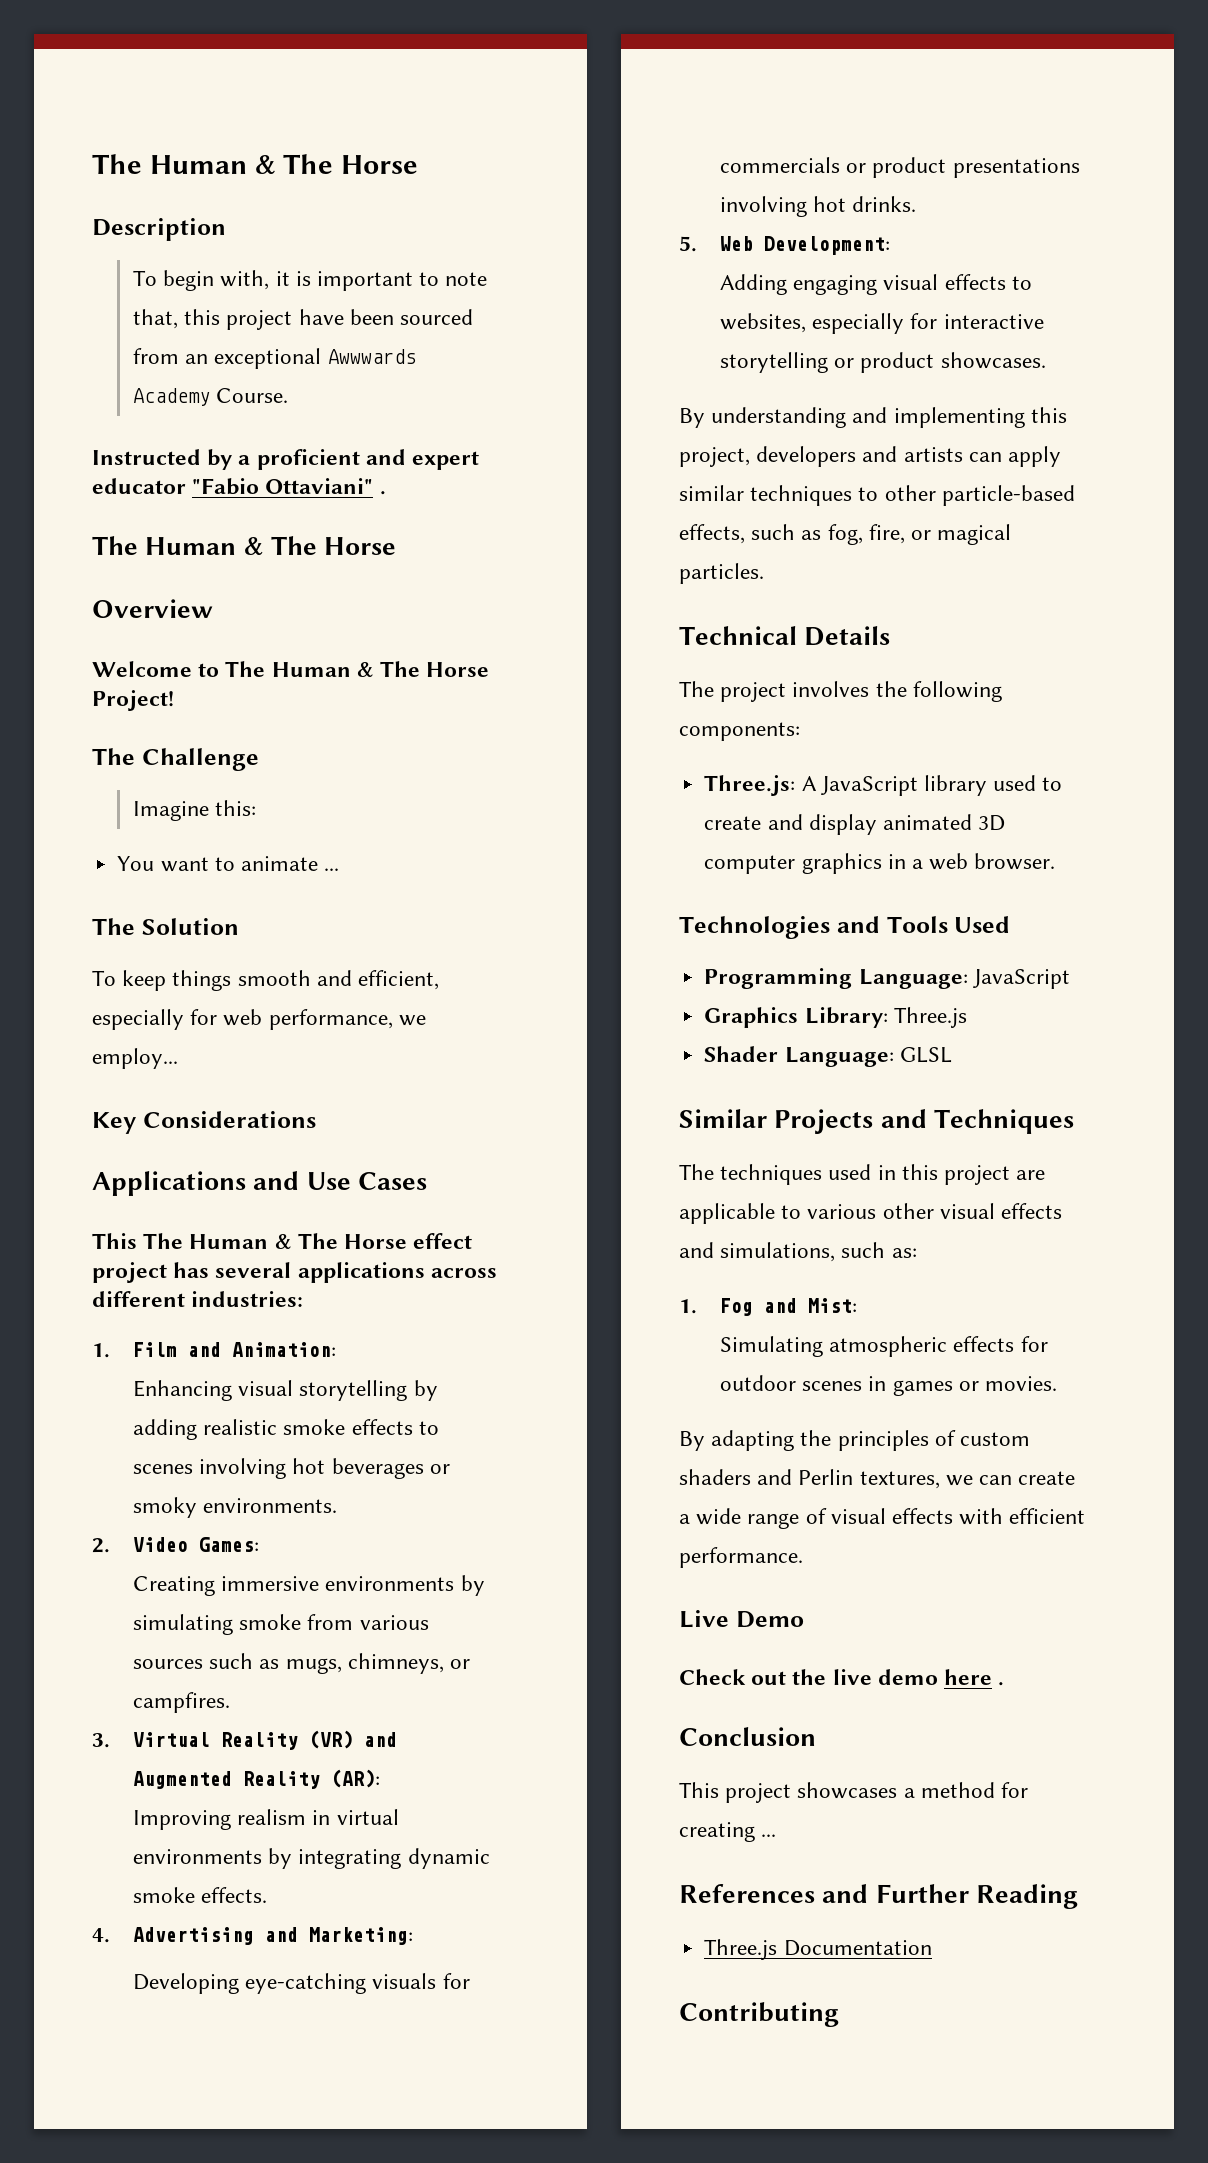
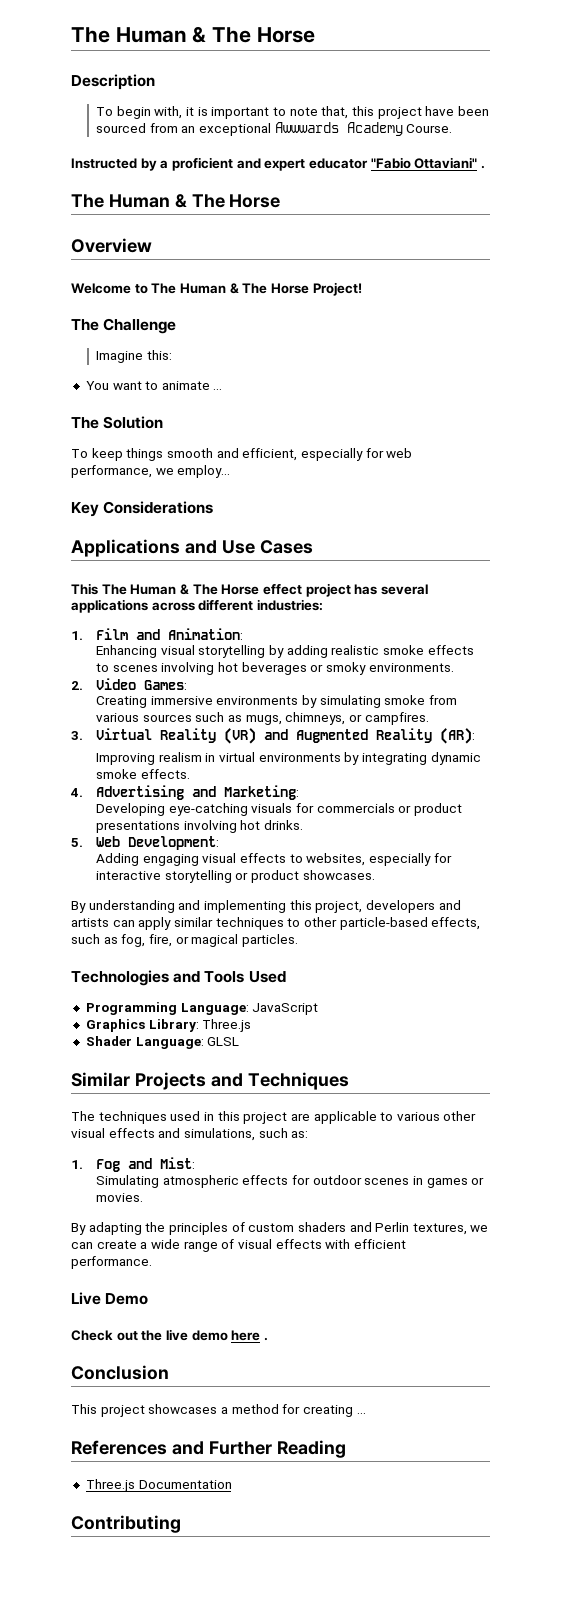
- Technical Details
- The project involves the following components:
- Three.js: A JavaScript library used to create and display animated 3D computer graphics in a web browser.

